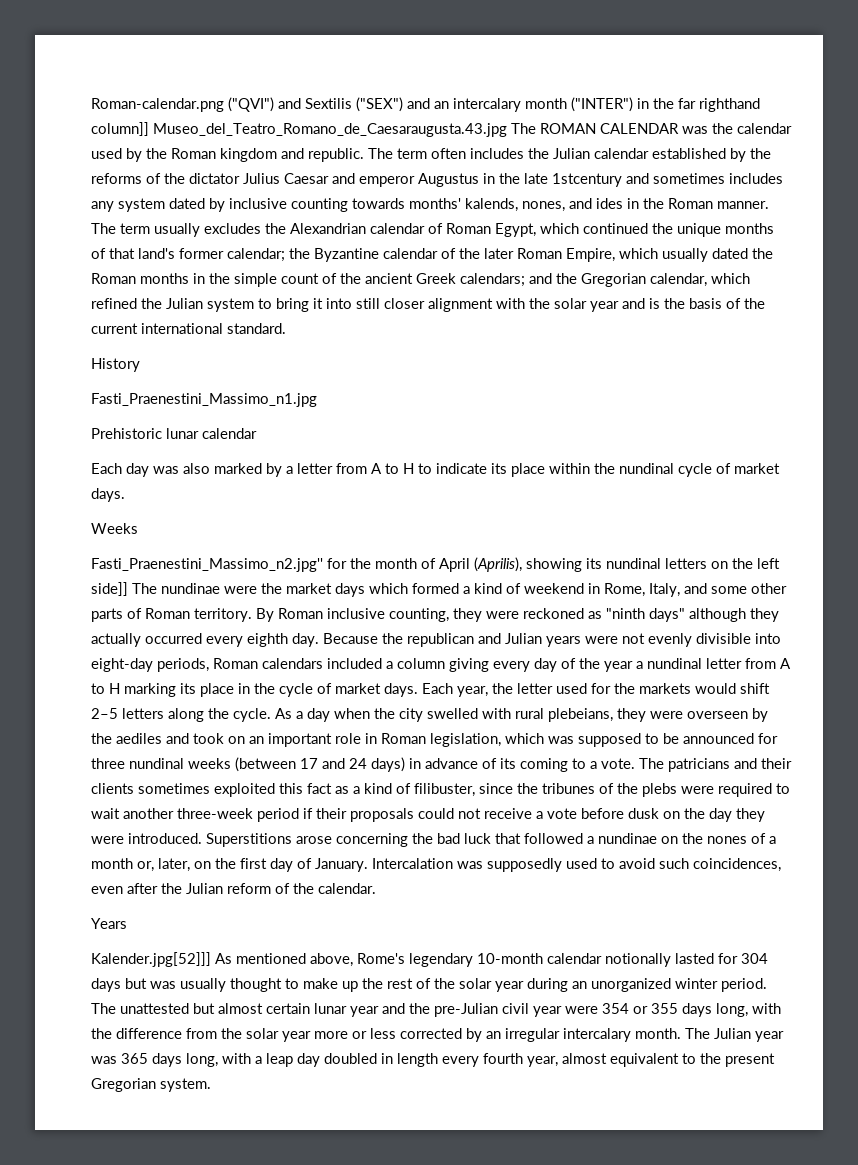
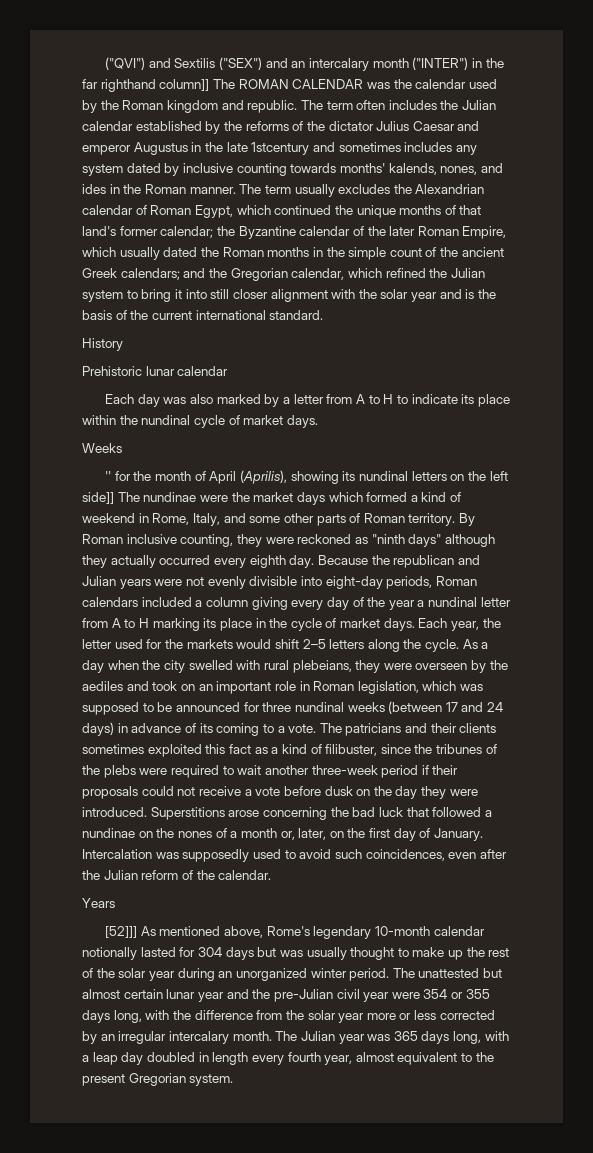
- Roman-calendar.png ("QVI") and Sextilis ("SEX") and an intercalary month ("INTER") in the far righthand column]] Museo_del_Teatro_Romano_de_Caesaraugusta.43.jpg The ROMAN CALENDAR was the calendar used by the Roman kingdom and republic.
+ ("QVI") and Sextilis ("SEX") and an intercalary month ("INTER") in the far righthand column]] The ROMAN CALENDAR was the calendar used by the Roman kingdom and republic.
- Fasti_Praenestini_Massimo_n1.jpg
- Fasti_Praenestini_Massimo_n2.jpg'' for the month of April (Aprilis), showing its nundinal letters on the left side]] The nundinae were the market days which formed a kind of weekend in Rome, Italy, and some other parts of Roman territory.
+ '' for the month of April (Aprilis), showing its nundinal letters on the left side]] The nundinae were the market days which formed a kind of weekend in Rome, Italy, and some other parts of Roman territory.
- Kalender.jpg[52]]] As mentioned above, Rome's legendary 10-month calendar notionally lasted for 304 days but was usually thought to make up the rest of the solar year during an unorganized winter period.
+ [52]]] As mentioned above, Rome's legendary 10-month calendar notionally lasted for 304 days but was usually thought to make up the rest of the solar year during an unorganized winter period.

